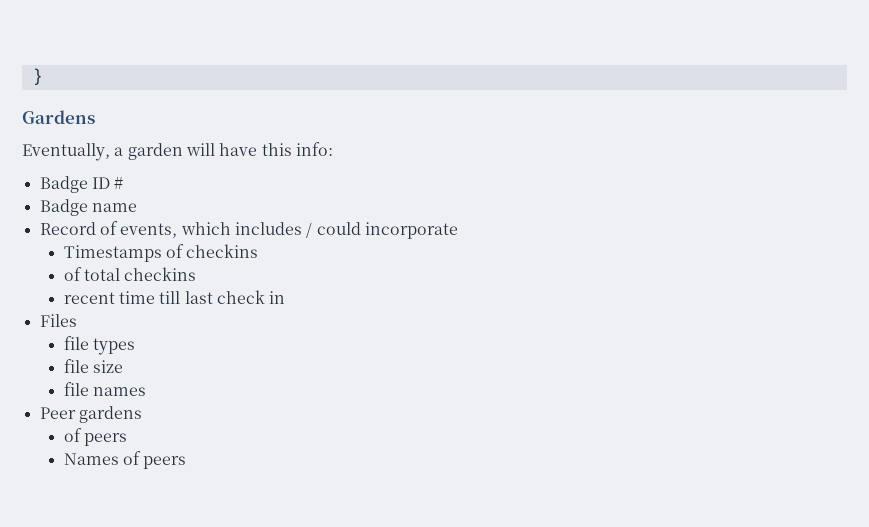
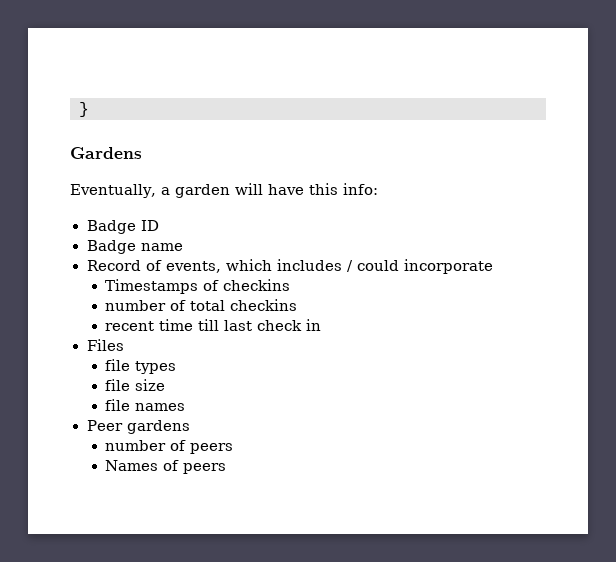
- Badge ID #
+ Badge ID
- of total checkins
+ number of total checkins
  Peer gardens
- of peers
+ number of peers

